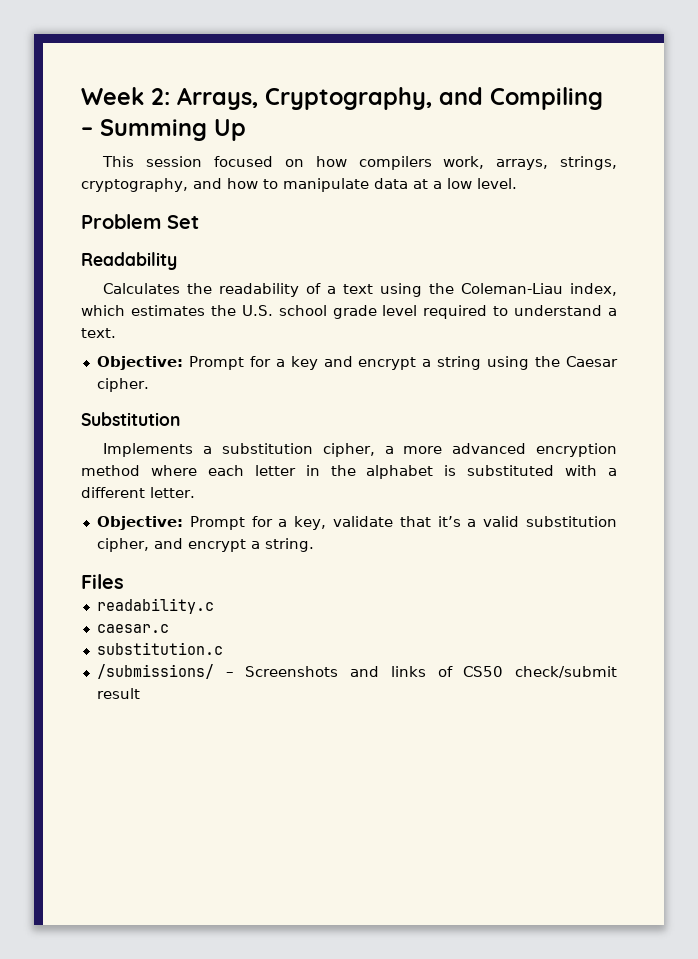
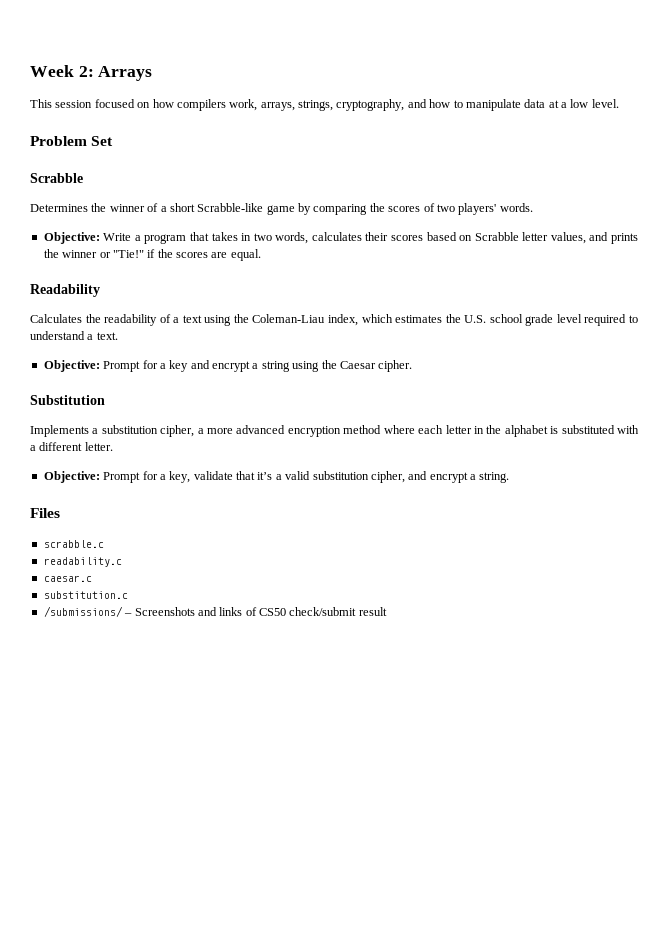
- Week 2: Arrays, Cryptography, and Compiling – Summing Up
+ Week 2: Arrays
  Problem Set
+ Scrabble
+ Determines the winner of a short Scrabble-like game by comparing the scores of two players' words.
+ Objective: Write a program that takes in two words, calculates their scores based on Scrabble letter values, and prints the winner or "Tie!" if the scores are equal.
+ scrabble.c

